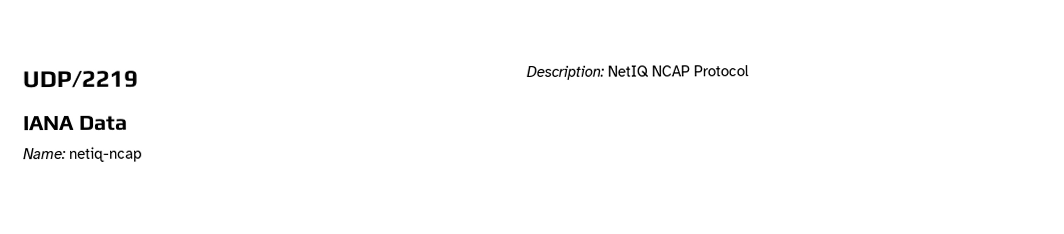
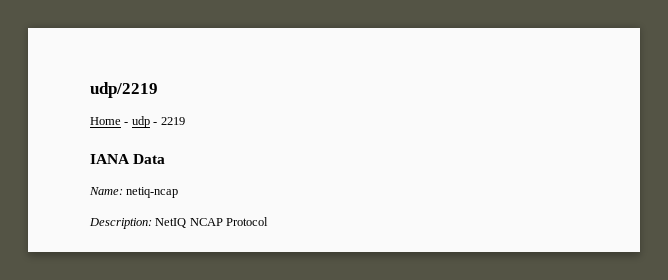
- UDP/2219
+ udp/2219
+ Home - udp - 2219

